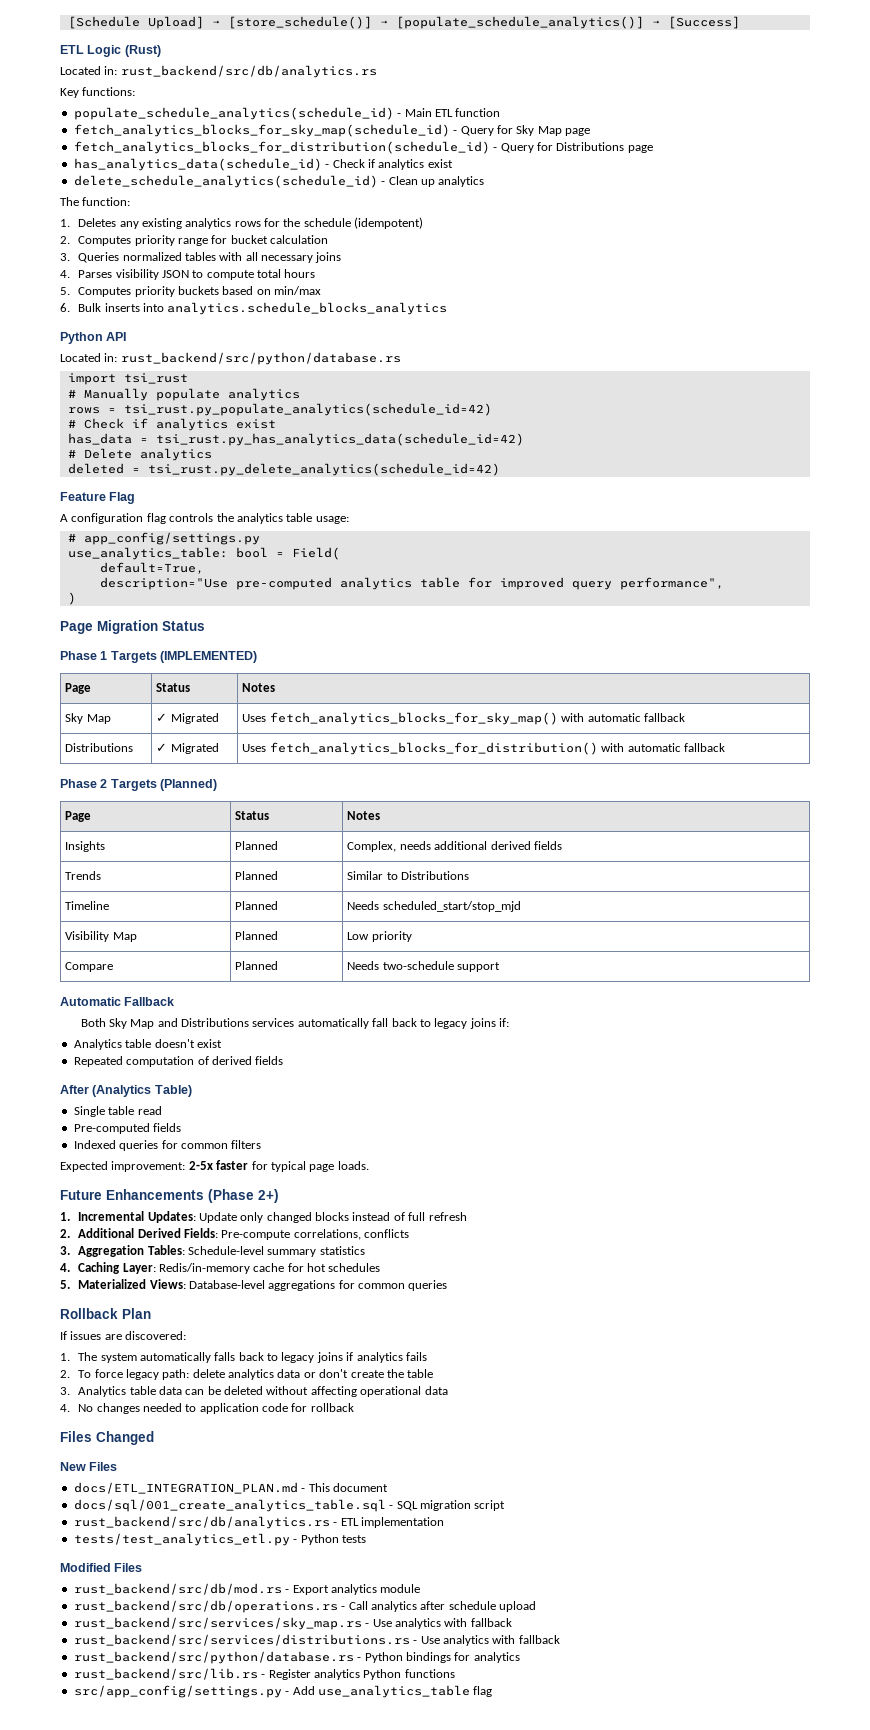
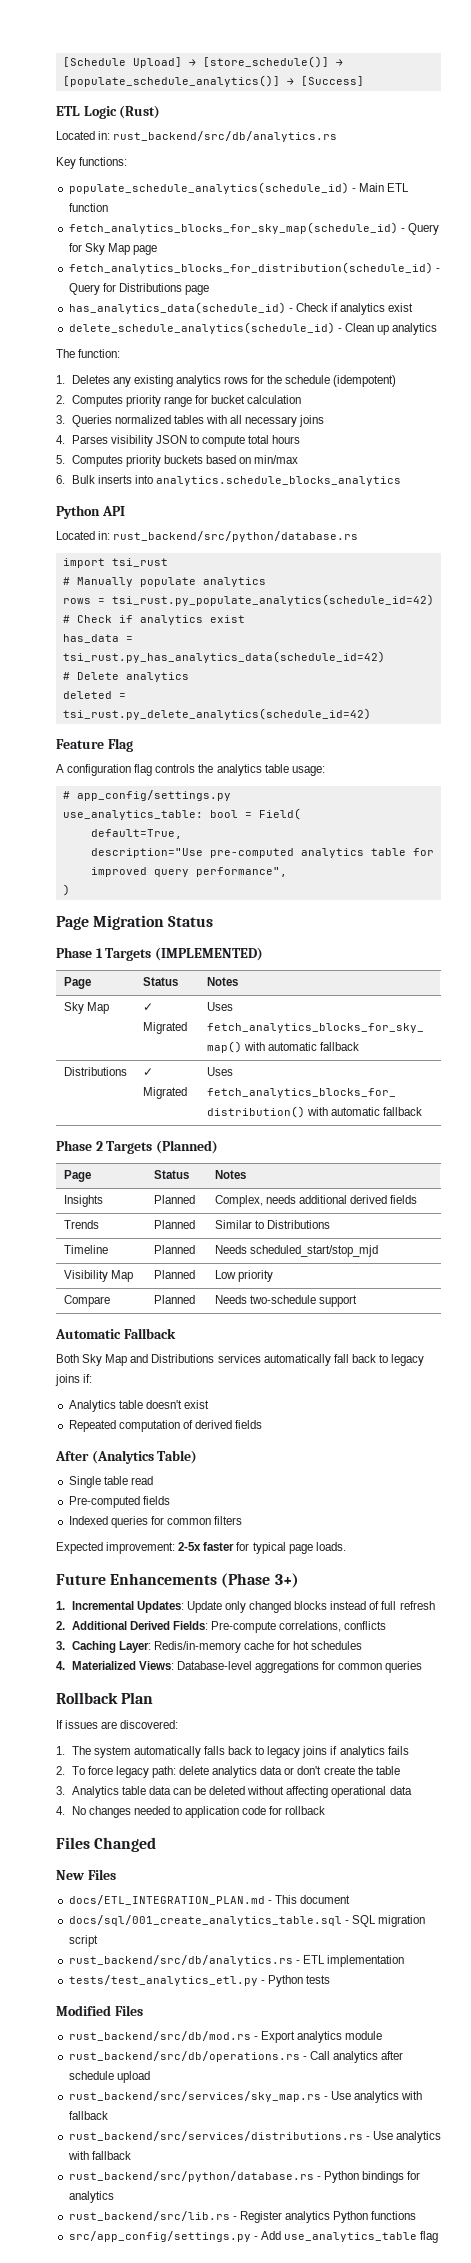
- Future Enhancements (Phase 2+)
+ Future Enhancements (Phase 3+)
- 3. Aggregation Tables: Schedule-level summary statistics
- 4. Caching Layer: Redis/in-memory cache for hot schedules
+ 3. Caching Layer: Redis/in-memory cache for hot schedules
- 5. Materialized Views: Database-level aggregations for common queries
+ 4. Materialized Views: Database-level aggregations for common queries

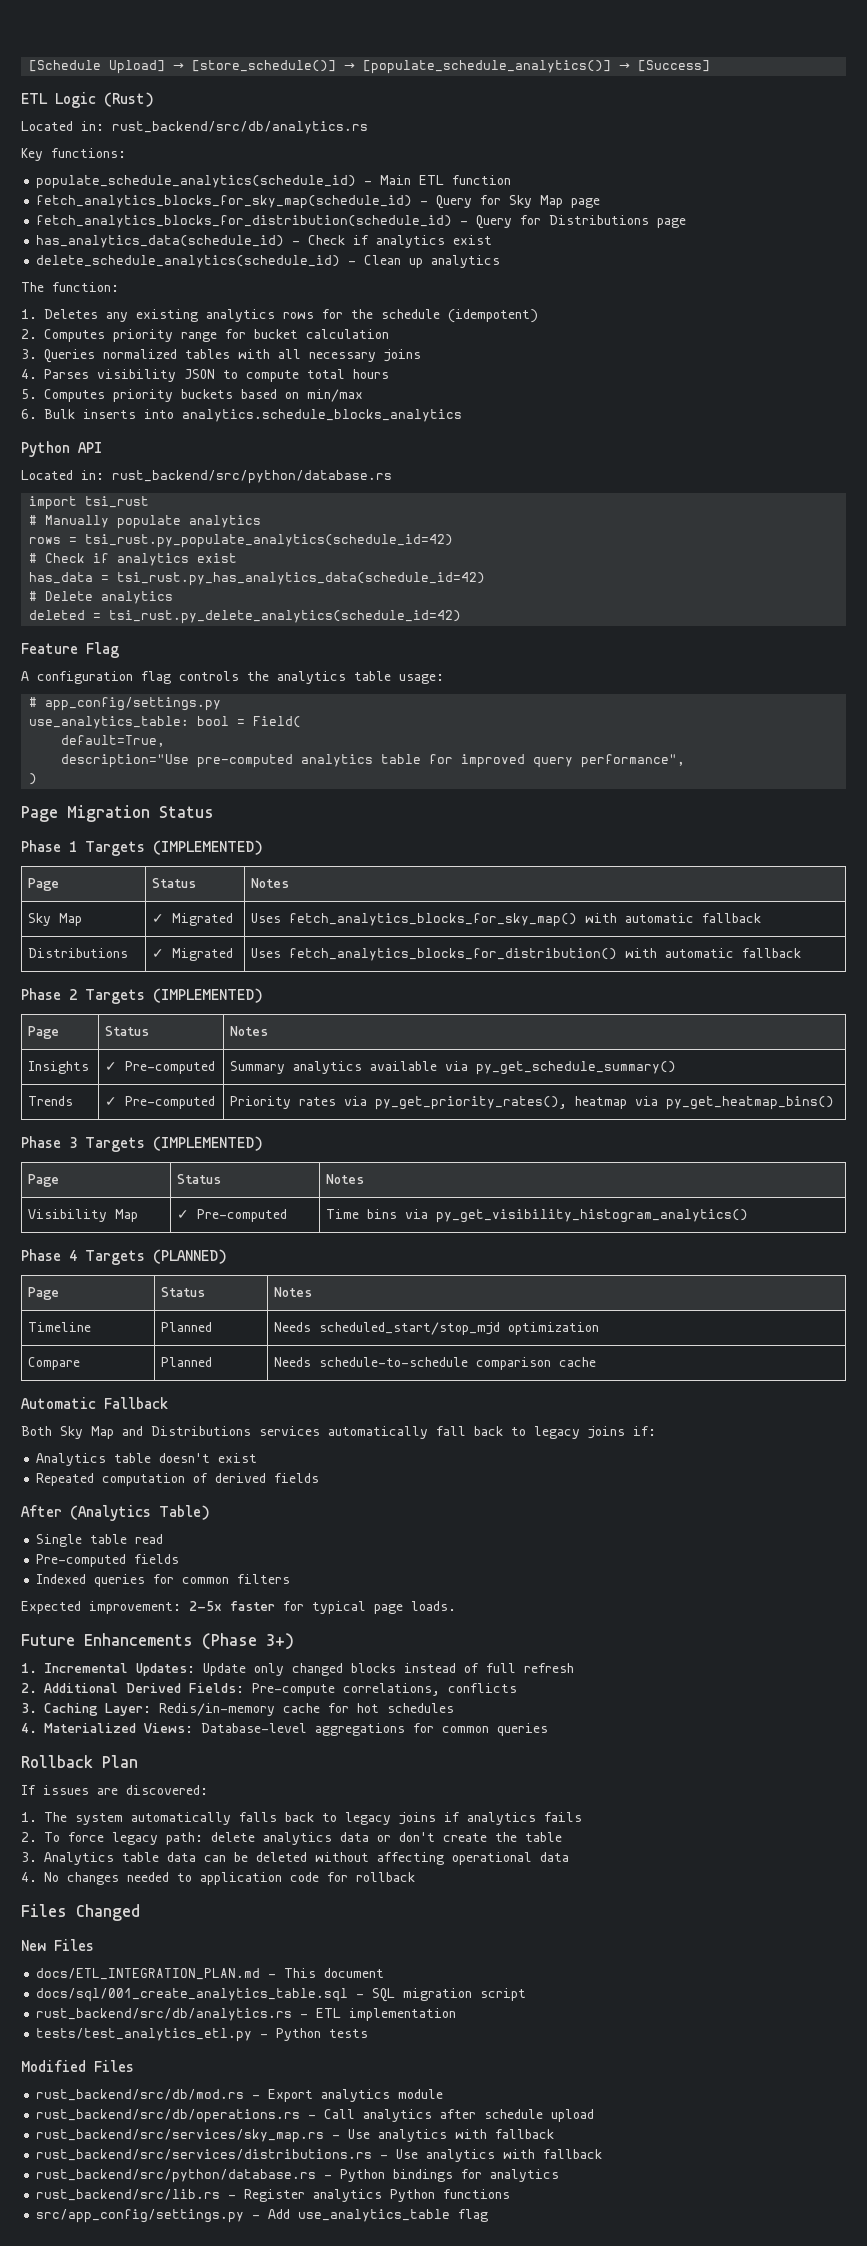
- Phase 2 Targets (Planned)
+ Phase 2 Targets (IMPLEMENTED)
- Insights | Planned | Complex, needs additional derived fields
- Trends | Planned | Similar to Distributions
+ Insights | ✓ Pre-computed | Summary analytics available via py_get_schedule_summary()
+ Trends | ✓ Pre-computed | Priority rates via py_get_priority_rates(), heatmap via py_get_heatmap_bins()
+ Phase 3 Targets (IMPLEMENTED)
+ Page | Status | Notes
+ Visibility Map | ✓ Pre-computed | Time bins via py_get_visibility_histogram_analytics()
+ Phase 4 Targets (PLANNED)
+ Page | Status | Notes
- Timeline | Planned | Needs scheduled_start/stop_mjd
- Visibility Map | Planned | Low priority
+ Timeline | Planned | Needs scheduled_start/stop_mjd optimization
- Compare | Planned | Needs two-schedule support
+ Compare | Planned | Needs schedule-to-schedule comparison cache

